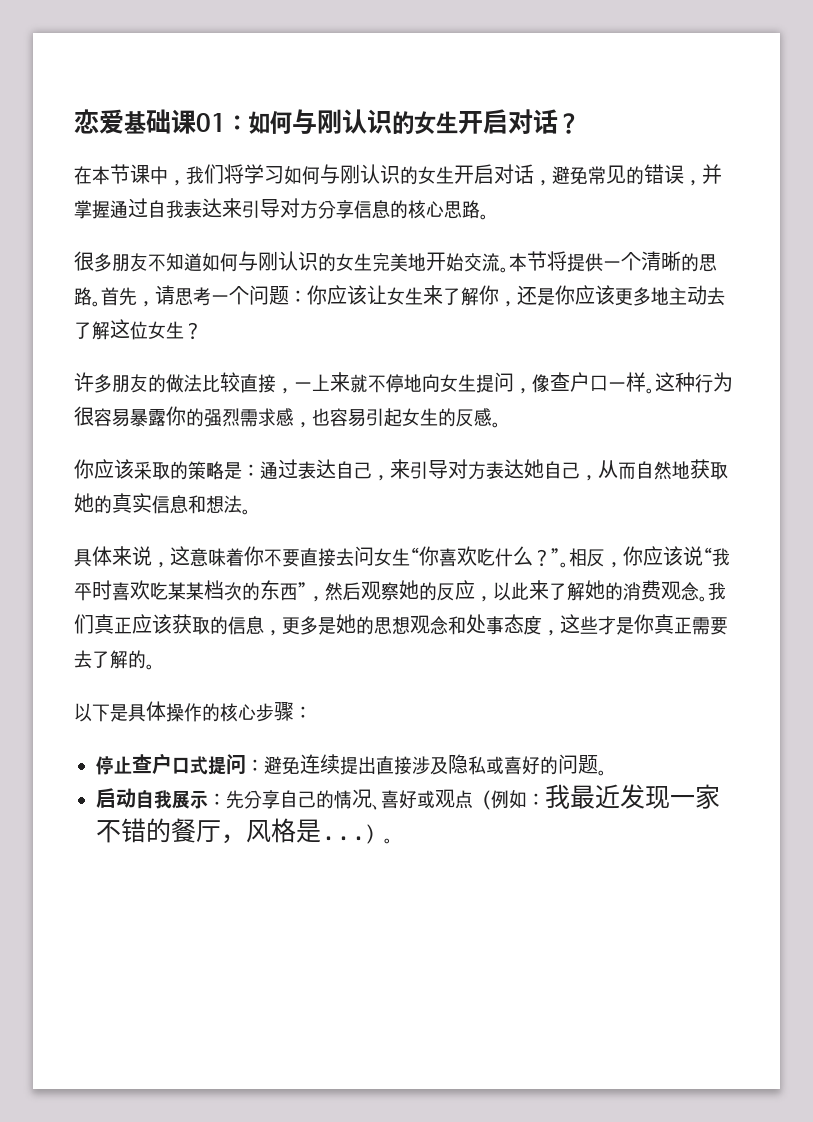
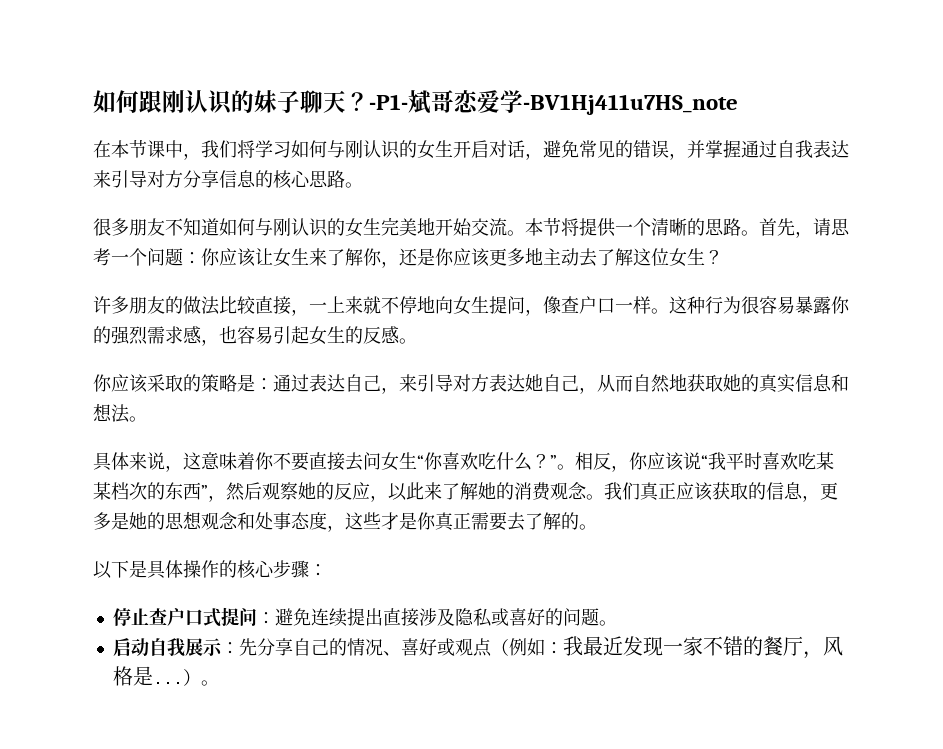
- 恋爱基础课01：如何与刚认识的女生开启对话？
+ 如何跟刚认识的妹子聊天？-P1-斌哥恋爱学-BV1Hj411u7HS_note

